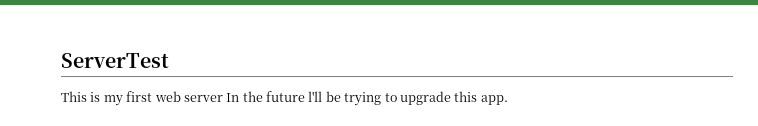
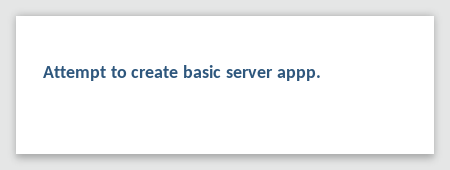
- ServerTest
- This is my first web server In the future l'll be trying to upgrade this app.
+ Attempt to create basic server appp.

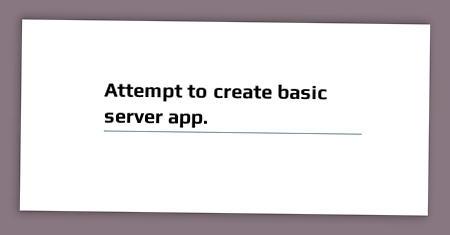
- Attempt to create basic server appp.
+ Attempt to create basic server app.

